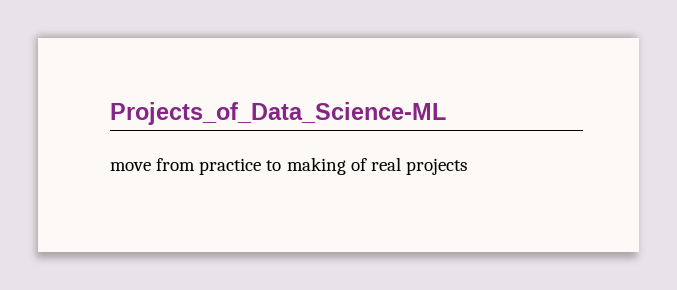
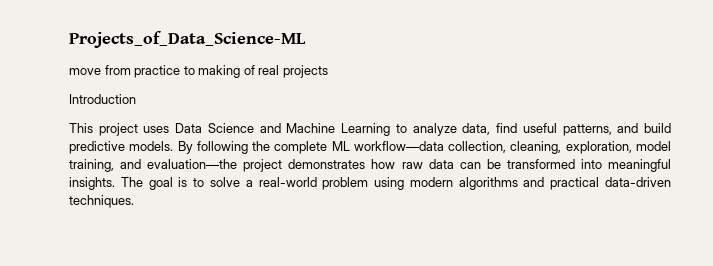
+ Introduction
+ This project uses Data Science and Machine Learning to analyze data, find useful patterns, and build predictive models. By following the complete ML workflow—data collection, cleaning, exploration, model training, and evaluation—the project demonstrates how raw data can be transformed into meaningful insights. The goal is to solve a real-world problem using modern algorithms and practical data-driven techniques.

